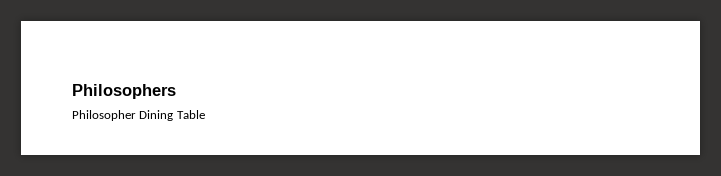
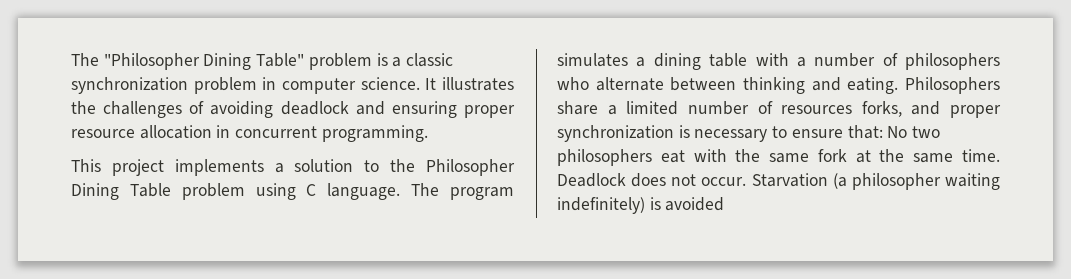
- Philosophers
- Philosopher Dining Table
+ The "Philosopher Dining Table" problem is a classic synchronization problem in computer science. It illustrates the challenges of avoiding deadlock and ensuring proper resource allocation in concurrent programming.
+ This project implements a solution to the Philosopher Dining Table problem using C language. The program simulates a dining table with a number of philosophers who alternate between thinking and eating. Philosophers share a limited number of resources forks, and proper synchronization is necessary to ensure that: No two philosophers eat with the same fork at the same time. Deadlock does not occur. Starvation (a philosopher waiting indefinitely) is avoided

